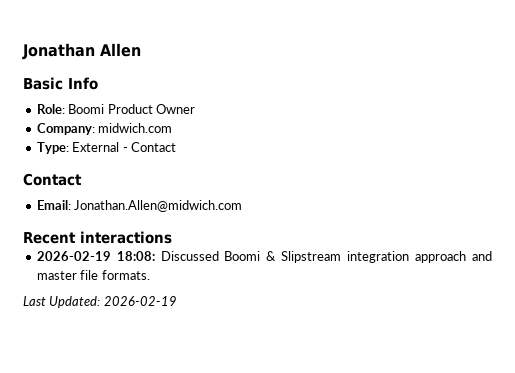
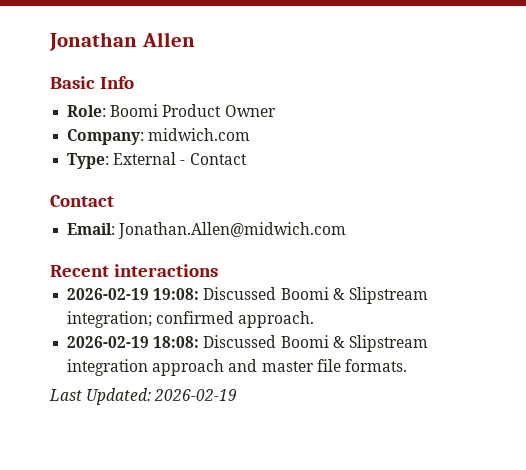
+ 2026-02-19 19:08: Discussed Boomi & Slipstream integration; confirmed approach.

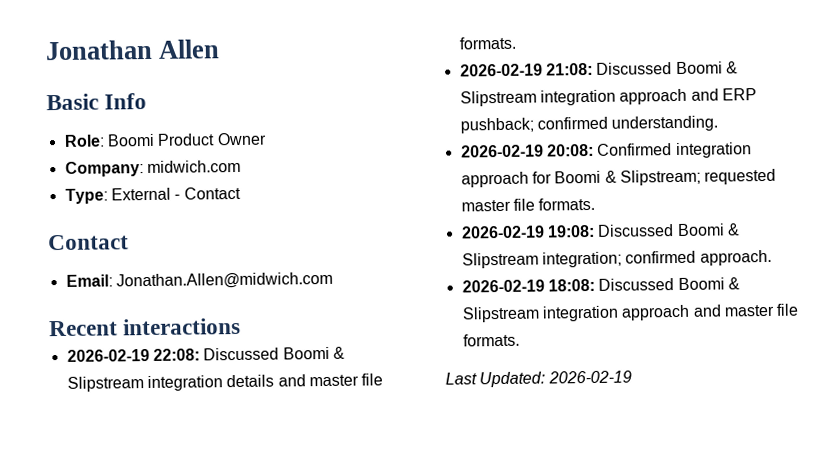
+ 2026-02-19 22:08: Discussed Boomi & Slipstream integration details and master file formats.
+ 2026-02-19 21:08: Discussed Boomi & Slipstream integration approach and ERP pushback; confirmed understanding.
+ 2026-02-19 20:08: Confirmed integration approach for Boomi & Slipstream; requested master file formats.

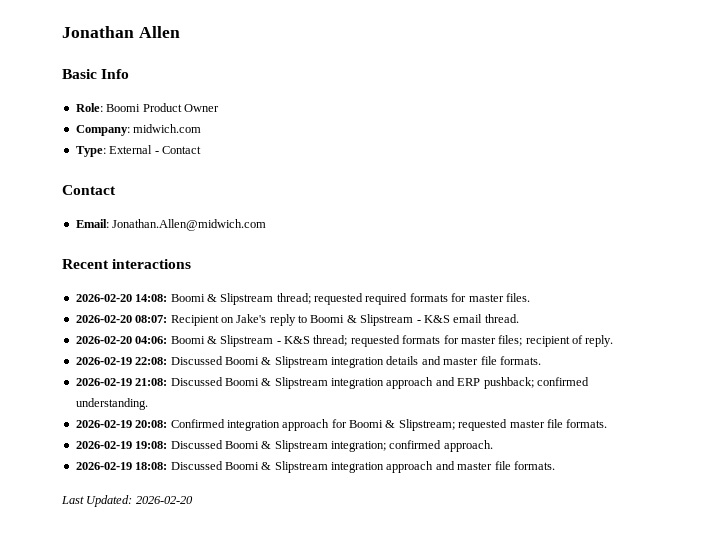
+ 2026-02-20 14:08: Boomi & Slipstream thread; requested required formats for master files.
+ 2026-02-20 08:07: Recipient on Jake's reply to Boomi & Slipstream - K&S email thread.
+ 2026-02-20 04:06: Boomi & Slipstream - K&S thread; requested formats for master files; recipient of reply.
- Last Updated: 2026-02-19
+ Last Updated: 2026-02-20

